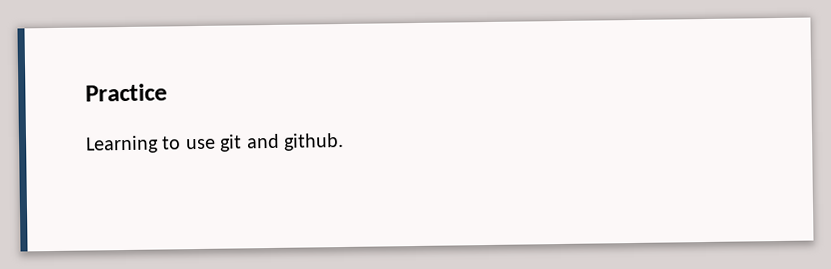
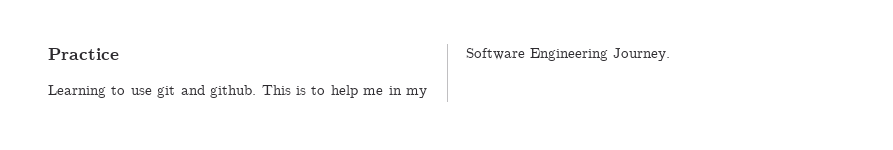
+ This is to help me in my Software Engineering Journey.

